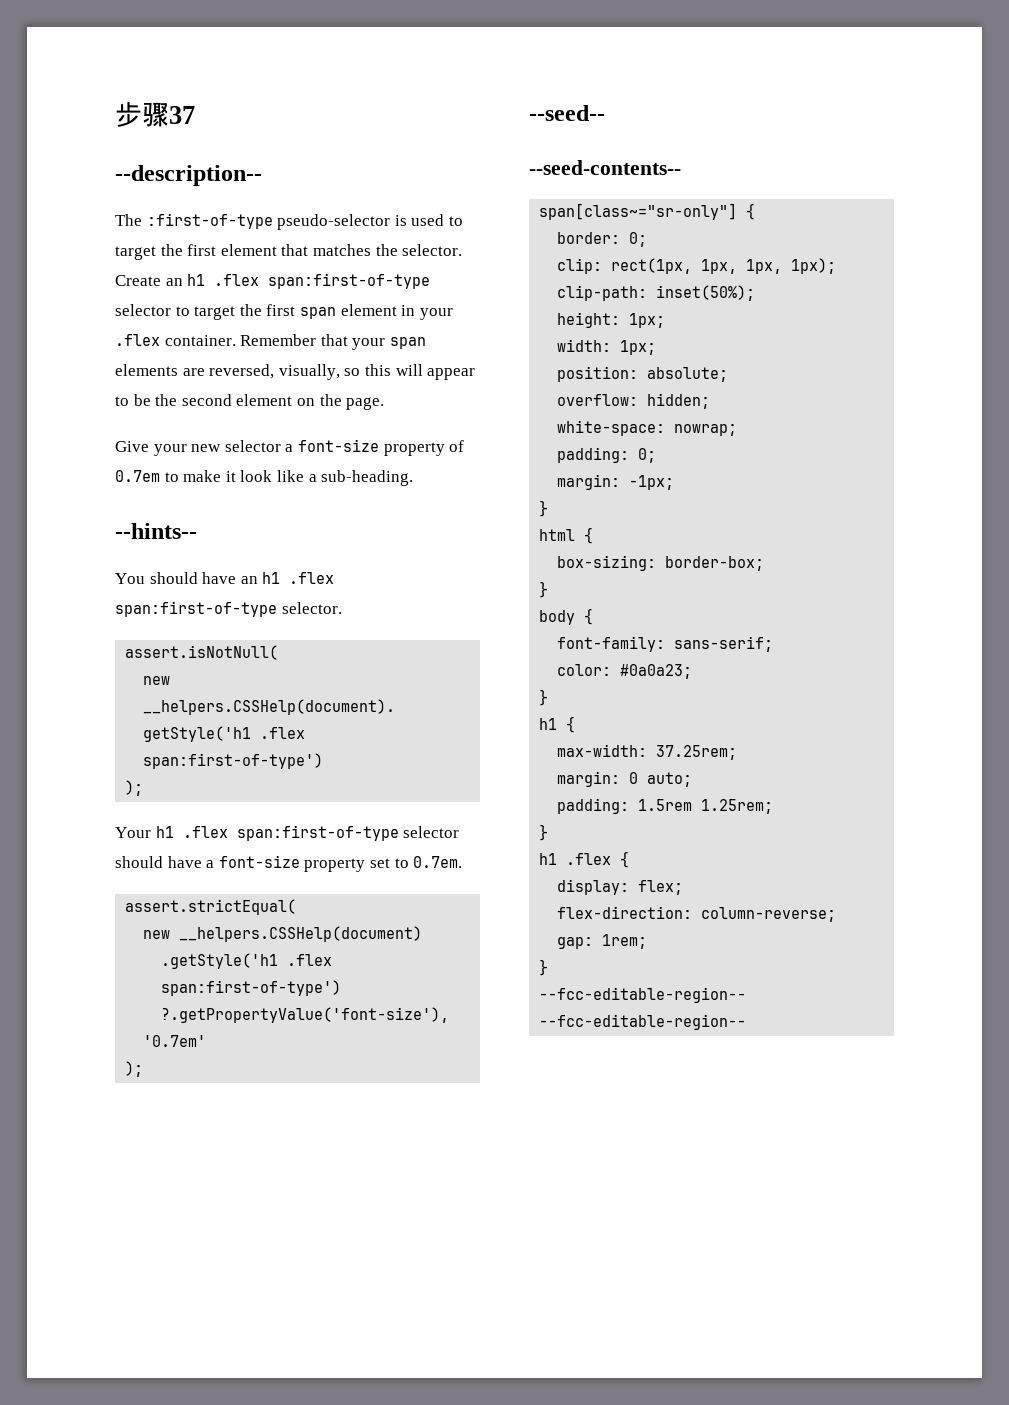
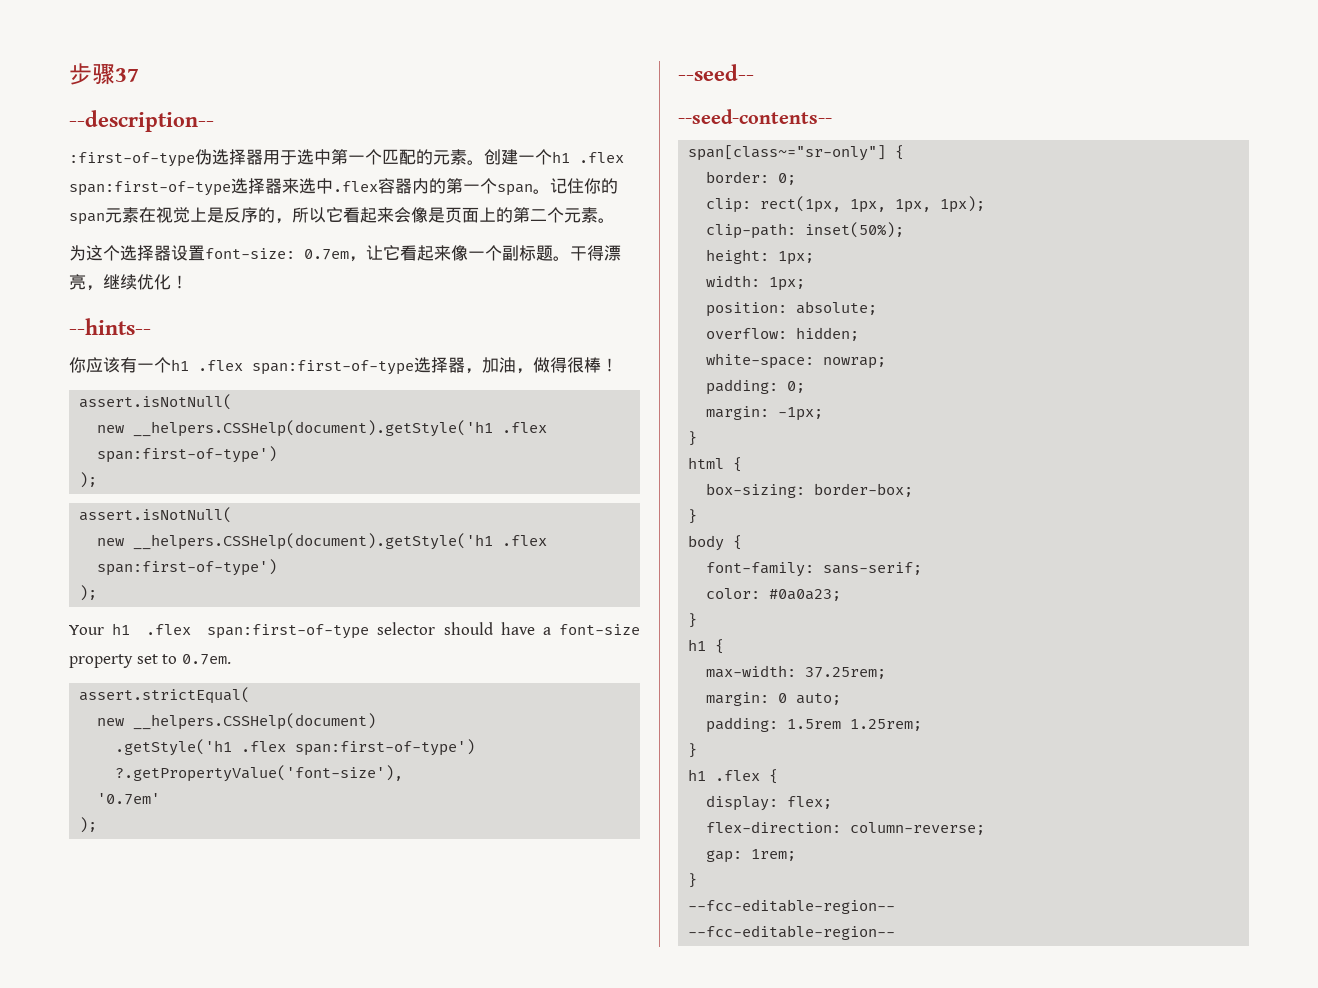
- The :first-of-type pseudo-selector is used to target the first element that matches the selector. Create an h1 .flex span:first-of-type selector to target the first span element in your .flex container. Remember that your span elements are reversed, visually, so this will appear to be the second element on the page.
- Give your new selector a font-size property of 0.7em to make it look like a sub-heading.
+ :first-of-type伪选择器用于选中第一个匹配的元素。创建一个h1 .flex span:first-of-type选择器来选中.flex容器内的第一个span。记住你的span元素在视觉上是反序的，所以它看起来会像是页面上的第二个元素。
+ 为这个选择器设置font-size: 0.7em，让它看起来像一个副标题。干得漂亮，继续优化！
  --hints--
- You should have an h1 .flex span:first-of-type selector.
+ 你应该有一个h1 .flex span:first-of-type选择器，加油，做得很棒！
+ assert.isNotNull(
+ new __helpers.CSSHelp(document).getStyle('h1 .flex span:first-of-type')
+ );

